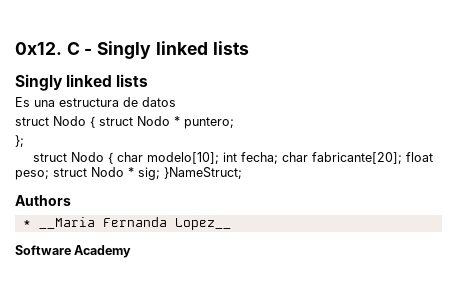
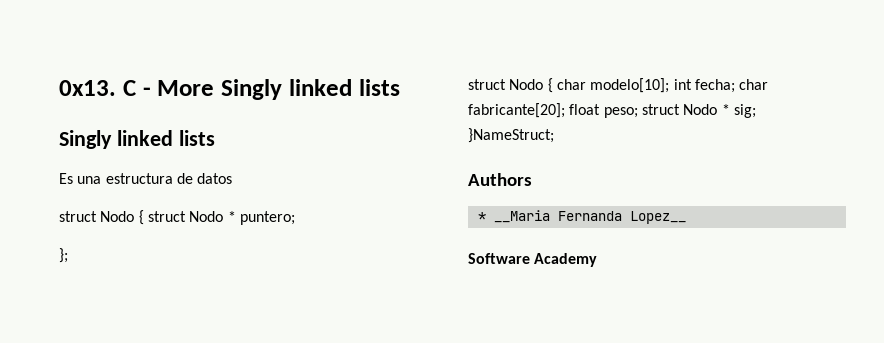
- 0x12.
+ 0x13.
- C - Singly linked lists
+ C - More Singly linked lists

